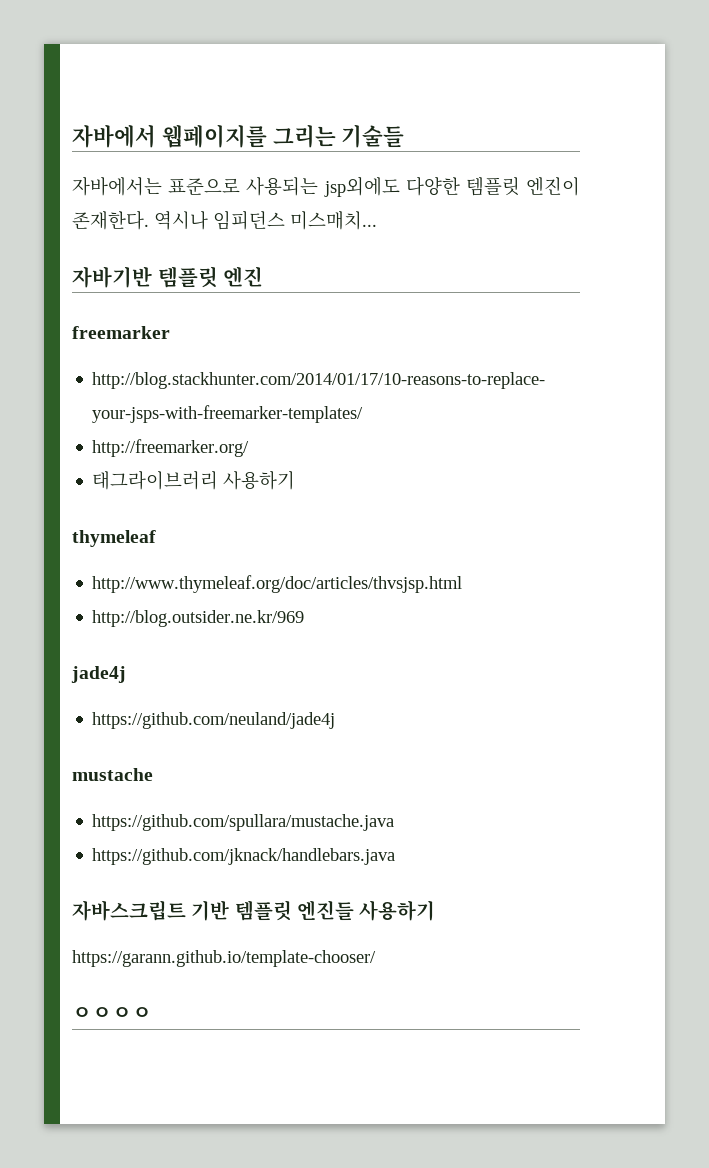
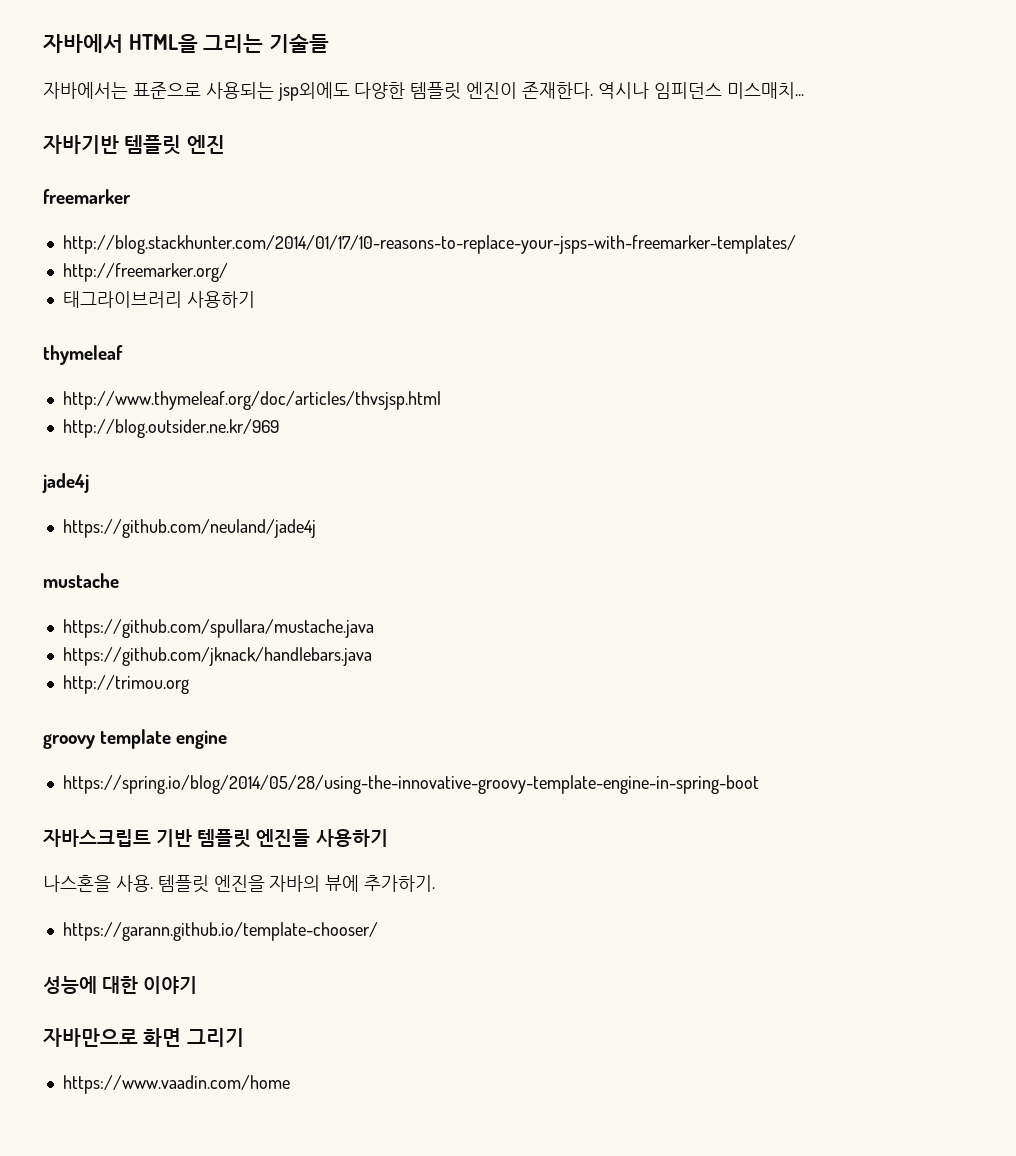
- 자바에서 웹페이지를 그리는 기술들
+ 자바에서 HTML을 그리는 기술들
+ http://trimou.org
+ groovy template engine
+ https://spring.io/blog/2014/05/28/using-the-innovative-groovy-template-engine-in-spring-boot
+ 나스혼을 사용. 템플릿 엔진을 자바의 뷰에 추가하기.
  https://garann.github.io/template-chooser/
- ㅇㅇㅇㅇ
+ 성능에 대한 이야기
+ 자바만으로 화면 그리기
+ https://www.vaadin.com/home

